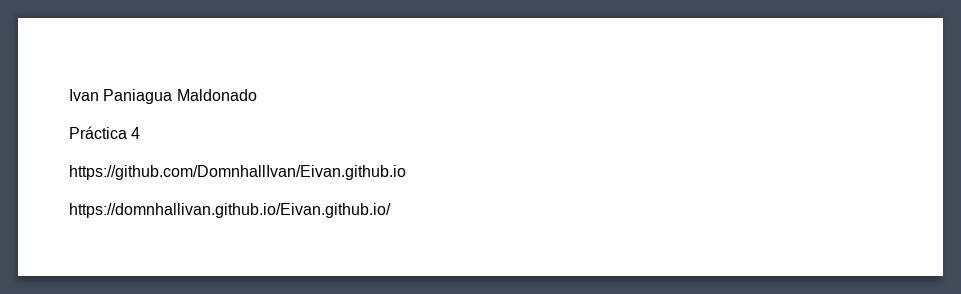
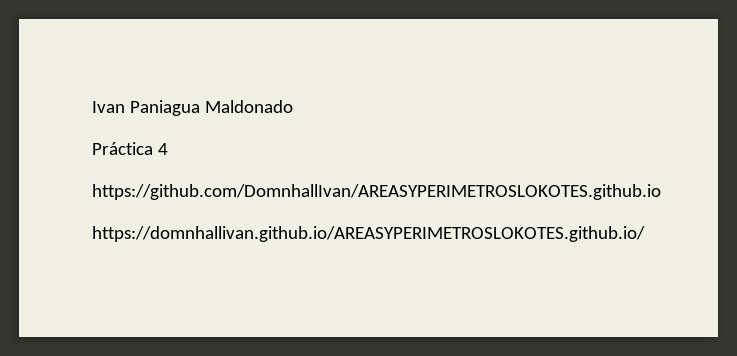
- https://github.com/DomnhallIvan/Eivan.github.io
- https://domnhallivan.github.io/Eivan.github.io/
+ https://github.com/DomnhallIvan/AREASYPERIMETROSLOKOTES.github.io
+ https://domnhallivan.github.io/AREASYPERIMETROSLOKOTES.github.io/

